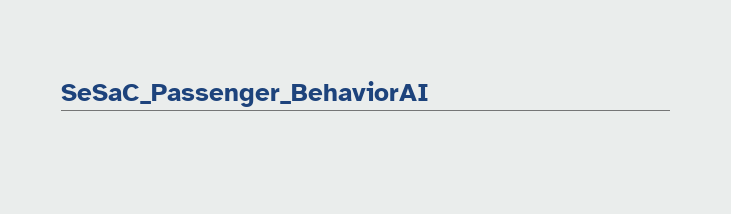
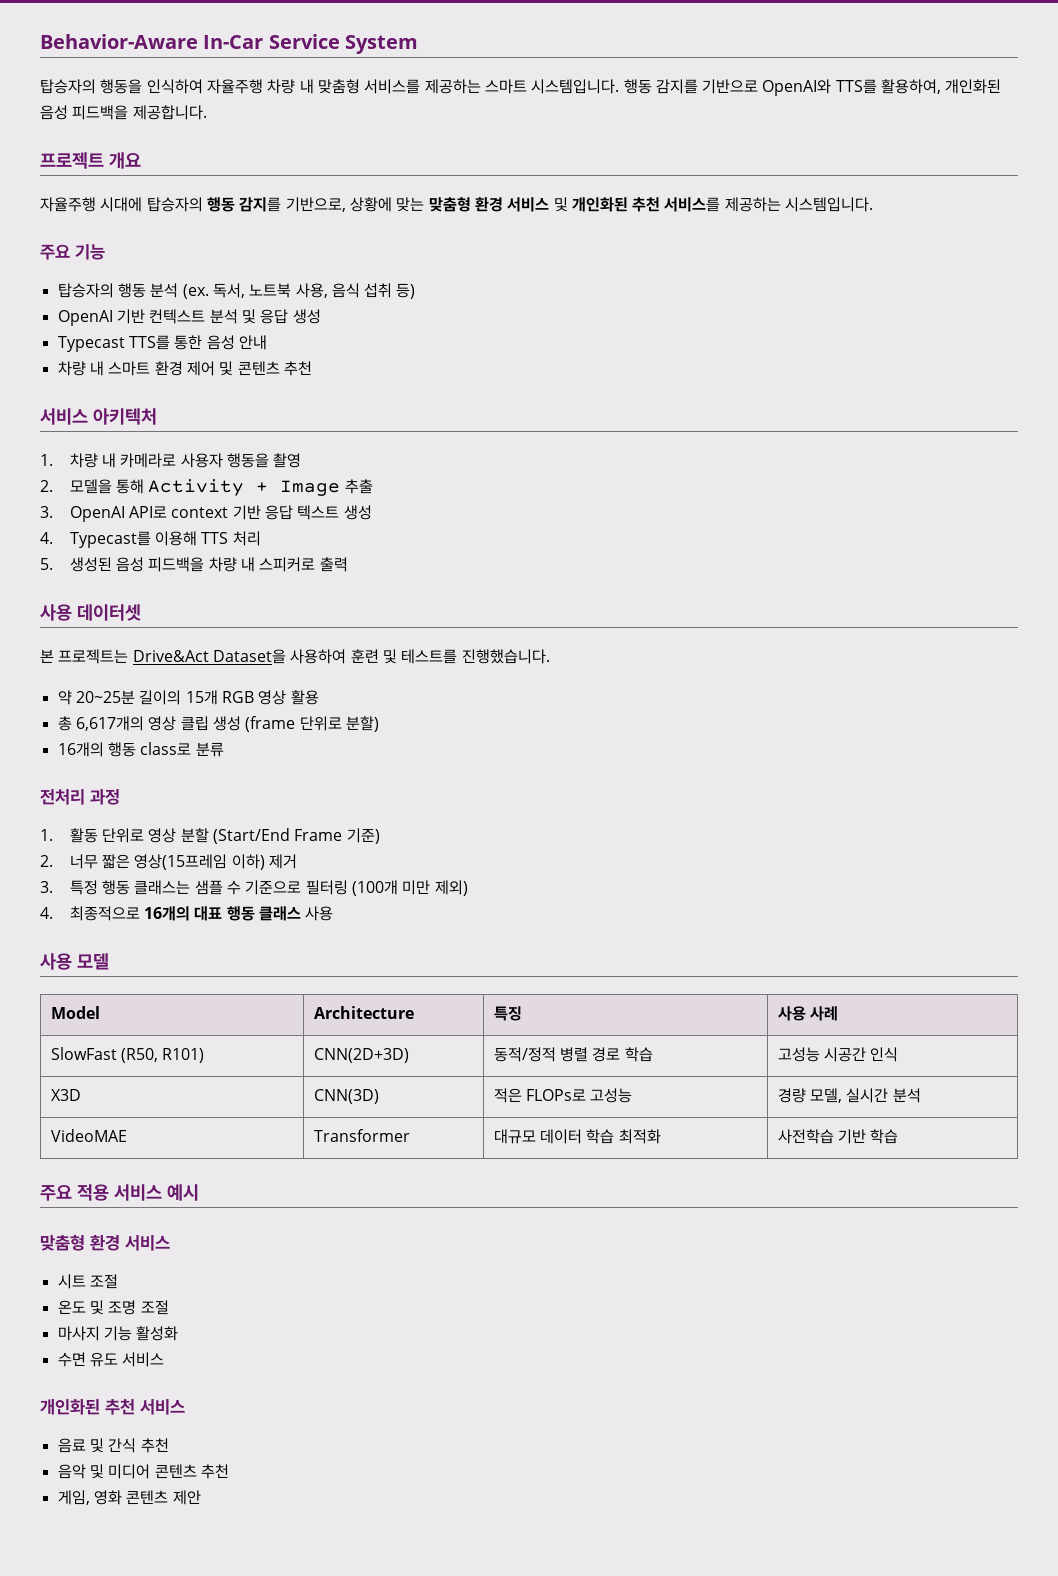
- SeSaC_Passenger_BehaviorAI
+ Behavior-Aware In-Car Service System
+ 탑승자의 행동을 인식하여 자율주행 차량 내 맞춤형 서비스를 제공하는 스마트 시스템입니다. 행동 감지를 기반으로 OpenAI와 TTS를 활용하여, 개인화된 음성 피드백을 제공합니다.
+ 프로젝트 개요
+ 자율주행 시대에 탑승자의 행동 감지를 기반으로, 상황에 맞는 맞춤형 환경 서비스 및 개인화된 추천 서비스를 제공하는 시스템입니다.
+ 주요 기능
+ 탑승자의 행동 분석 (ex. 독서, 노트북 사용, 음식 섭취 등)
+ OpenAI 기반 컨텍스트 분석 및 응답 생성
+ Typecast TTS를 통한 음성 안내
+ 차량 내 스마트 환경 제어 및 콘텐츠 추천
+ 서비스 아키텍처
+ 1. 차량 내 카메라로 사용자 행동을 촬영
+ 2. 모델을 통해 Activity + Image 추출
+ 3. OpenAI API로 context 기반 응답 텍스트 생성
+ 4. Typecast를 이용해 TTS 처리
+ 5. 생성된 음성 피드백을 차량 내 스피커로 출력
+ 사용 데이터셋
+ 본 프로젝트는 Drive&Act Dataset을 사용하여 훈련 및 테스트를 진행했습니다.
+ 약 20~25분 길이의 15개 RGB 영상 활용
+ 총 6,617개의 영상 클립 생성 (frame 단위로 분할)
+ 16개의 행동 class로 분류
+ 전처리 과정
+ 1. 활동 단위로 영상 분할 (Start/End Frame 기준)
+ 2. 너무 짧은 영상(15프레임 이하) 제거
+ 3. 특정 행동 클래스는 샘플 수 기준으로 필터링 (100개 미만 제외)
+ 4. 최종적으로 16개의 대표 행동 클래스 사용
+ 사용 모델
+ Model | Architecture | 특징 | 사용 사례
+ SlowFast (R50, R101) | CNN(2D+3D) | 동적/정적 병렬 경로 학습 | 고성능 시공간 인식
+ X3D | CNN(3D) | 적은 FLOPs로 고성능 | 경량 모델, 실시간 분석
+ VideoMAE | Transformer | 대규모 데이터 학습 최적화 | 사전학습 기반 학습
+ 주요 적용 서비스 예시
+ 맞춤형 환경 서비스
+ 시트 조절
+ 온도 및 조명 조절
+ 마사지 기능 활성화
+ 수면 유도 서비스
+ 개인화된 추천 서비스
+ 음료 및 간식 추천
+ 음악 및 미디어 콘텐츠 추천
+ 게임, 영화 콘텐츠 제안

